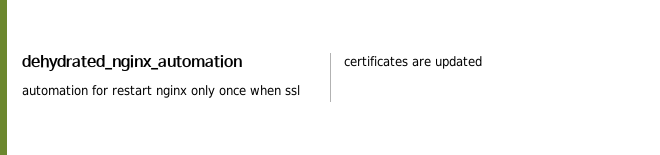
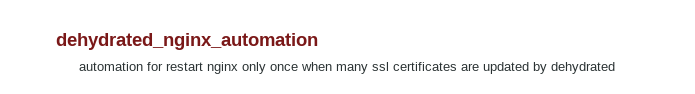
- automation for restart nginx only once when ssl certificates are updated
+ automation for restart nginx only once when many ssl certificates are updated by dehydrated

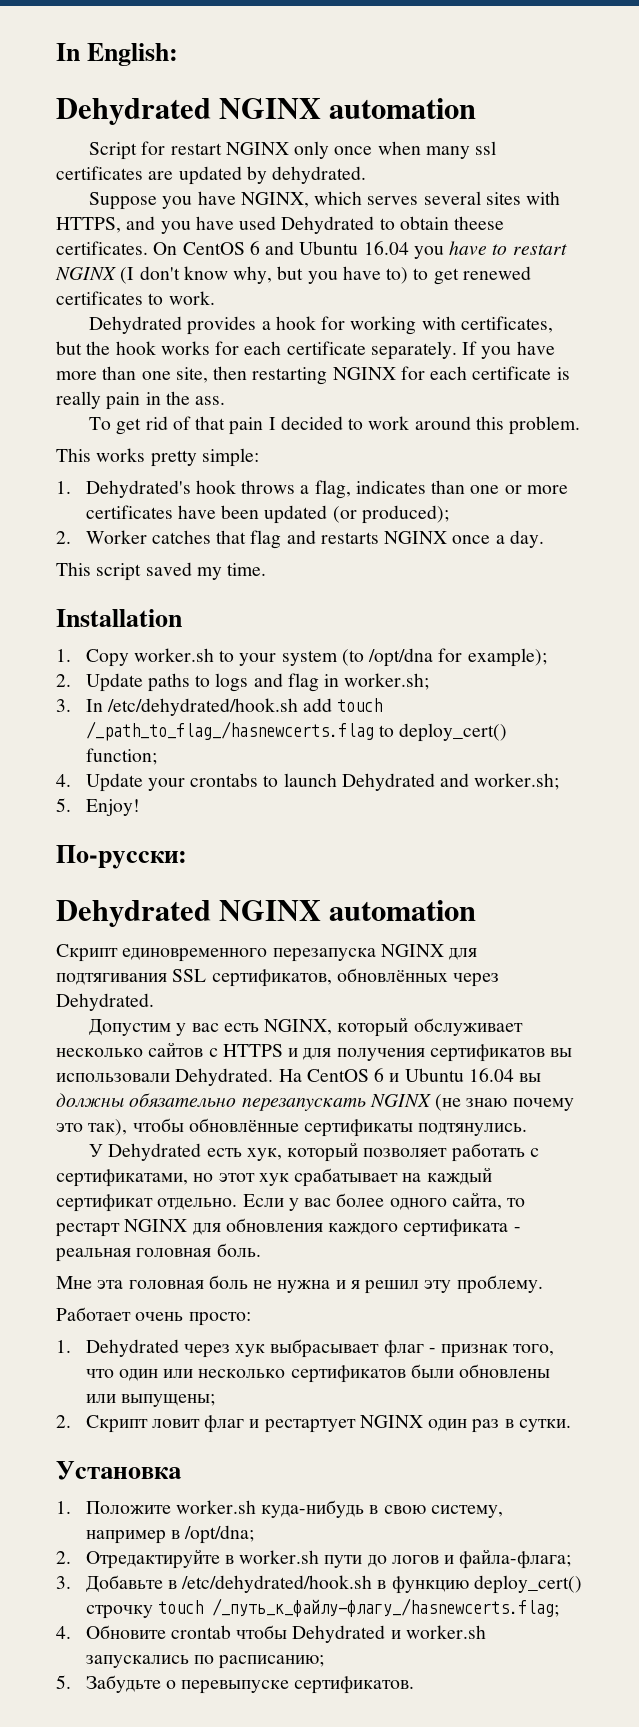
- dehydrated_nginx_automation
- automation for restart nginx only once when many ssl certificates are updated by dehydrated
+ In English:
+ Dehydrated NGINX automation
+ Script for restart NGINX only once when many ssl certificates are updated by dehydrated.
+ Suppose you have NGINX, which serves several sites with HTTPS, and you have used Dehydrated to obtain theese certificates. On CentOS 6 and Ubuntu 16.04 you have to restart NGINX (I don't know why, but you have to) to get renewed certificates to work.
+ Dehydrated provides a hook for working with certificates, but the hook works for each certificate separately. If you have more than one site, then restarting NGINX for each certificate is really pain in the ass.
+ To get rid of that pain I decided to work around this problem.
+ This works pretty simple:
+ 1. Dehydrated's hook throws a flag, indicates than one or more certificates have been updated (or produced);
+ 2. Worker catches that flag and restarts NGINX once a day.
+ This script saved my time.
+ Installation
+ 1. Copy worker.sh to your system (to /opt/dna for example);
+ 2. Update paths to logs and flag in worker.sh;
+ 3. In /etc/dehydrated/hook.sh add touch /_path_to_flag_/hasnewcerts.flag to deploy_cert() function;
+ 4. Update your crontabs to launch Dehydrated and worker.sh;
+ 5. Enjoy!
+ По-русски:
+ Dehydrated NGINX automation
+ Скрипт единовременного перезапуска NGINX для подтягивания SSL сертификатов, обновлённых через Dehydrated.
+ Допустим у вас есть NGINX, который обслуживает несколько сайтов с HTTPS и для получения сертификатов вы использовали Dehydrated. На CentOS 6 и Ubuntu 16.04 вы должны обязательно перезапускать NGINX (не знаю почему это так), чтобы обновлённые сертификаты подтянулись.
+ У Dehydrated есть хук, который позволяет работать с сертификатами, но этот хук срабатывает на каждый сертификат отдельно. Если у вас более одного сайта, то рестарт NGINX для обновления каждого сертификата - реальная головная боль.
+ Мне эта головная боль не нужна и я решил эту проблему.
+ Работает очень просто:
+ 1. Dehydrated через хук выбрасывает флаг - признак того, что один или несколько сертификатов были обновлены или выпущены;
+ 2. Скрипт ловит флаг и рестартует NGINX один раз в сутки.
+ Установка
+ 1. Положите worker.sh куда-нибудь в свою систему, например в /opt/dna;
+ 2. Отредактируйте в worker.sh пути до логов и файла-флага;
+ 3. Добавьте в /etc/dehydrated/hook.sh в функцию deploy_cert() строчку touch /_путь_к_файлу-флагу_/hasnewcerts.flag;
+ 4. Обновите crontab чтобы Dehydrated и worker.sh запускались по расписанию;
+ 5. Забудьте о перевыпуске сертификатов.

